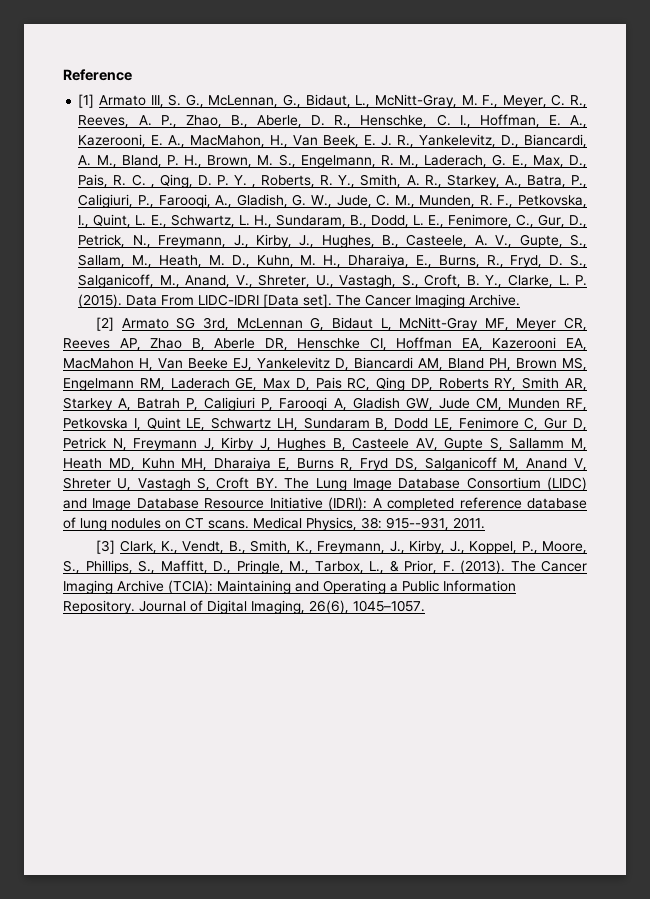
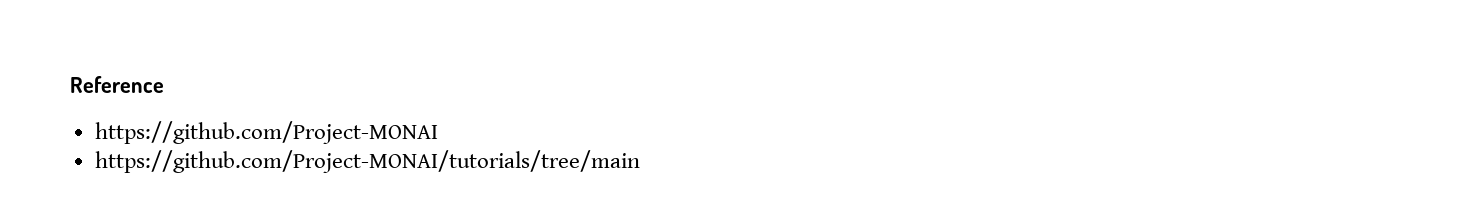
- [1] Armato III, S. G., McLennan, G., Bidaut, L., McNitt-Gray, M. F., Meyer, C. R., Reeves, A. P., Zhao, B., Aberle, D. R., Henschke, C. I., Hoffman, E. A., Kazerooni, E. A., MacMahon, H., Van Beek, E. J. R., Yankelevitz, D., Biancardi, A. M., Bland, P. H., Brown, M. S., Engelmann, R. M., Laderach, G. E., Max, D., Pais, R. C. , Qing, D. P. Y. , Roberts, R. Y., Smith, A. R., Starkey, A., Batra, P., Caligiuri, P., Farooqi, A., Gladish, G. W., Jude, C. M., Munden, R. F., Petkovska, I., Quint, L. E., Schwartz, L. H., Sundaram, B., Dodd, L. E., Fenimore, C., Gur, D., Petrick, N., Freymann, J., Kirby, J., Hughes, B., Casteele, A. V., Gupte, S., Sallam, M., Heath, M. D., Kuhn, M. H., Dharaiya, E., Burns, R., Fryd, D. S., Salganicoff, M., Anand, V., Shreter, U., Vastagh, S., Croft, B. Y., Clarke, L. P. (2015). Data From LIDC-IDRI [Data set]. The Cancer Imaging Archive.
- [2] Armato SG 3rd, McLennan G, Bidaut L, McNitt-Gray MF, Meyer CR, Reeves AP, Zhao B, Aberle DR, Henschke CI, Hoffman EA, Kazerooni EA, MacMahon H, Van Beeke EJ, Yankelevitz D, Biancardi AM, Bland PH, Brown MS, Engelmann RM, Laderach GE, Max D, Pais RC, Qing DP, Roberts RY, Smith AR, Starkey A, Batrah P, Caligiuri P, Farooqi A, Gladish GW, Jude CM, Munden RF, Petkovska I, Quint LE, Schwartz LH, Sundaram B, Dodd LE, Fenimore C, Gur D, Petrick N, Freymann J, Kirby J, Hughes B, Casteele AV, Gupte S, Sallamm M, Heath MD, Kuhn MH, Dharaiya E, Burns R, Fryd DS, Salganicoff M, Anand V, Shreter U, Vastagh S, Croft BY. The Lung Image Database Consortium (LIDC) and Image Database Resource Initiative (IDRI): A completed reference database of lung nodules on CT scans. Medical Physics, 38: 915--931, 2011.
- [3] Clark, K., Vendt, B., Smith, K., Freymann, J., Kirby, J., Koppel, P., Moore, S., Phillips, S., Maffitt, D., Pringle, M., Tarbox, L., & Prior, F. (2013). The Cancer Imaging Archive (TCIA): Maintaining and Operating a Public Information Repository. Journal of Digital Imaging, 26(6), 1045–1057.
+ https://github.com/Project-MONAI
+ https://github.com/Project-MONAI/tutorials/tree/main

